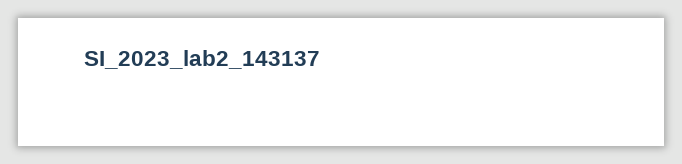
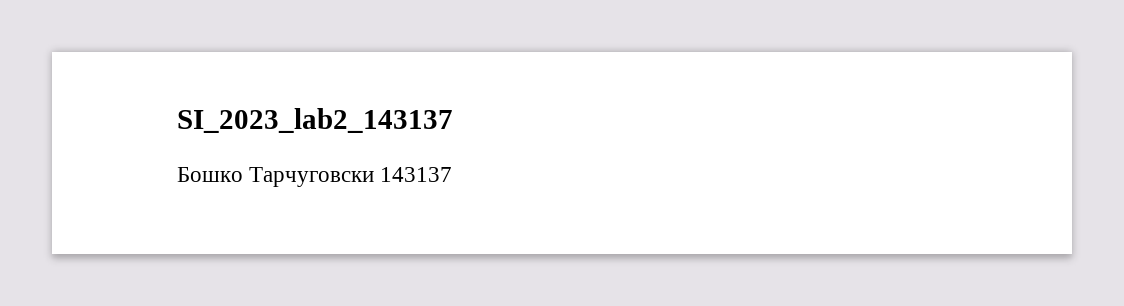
+ Бошко Тарчуговски 143137

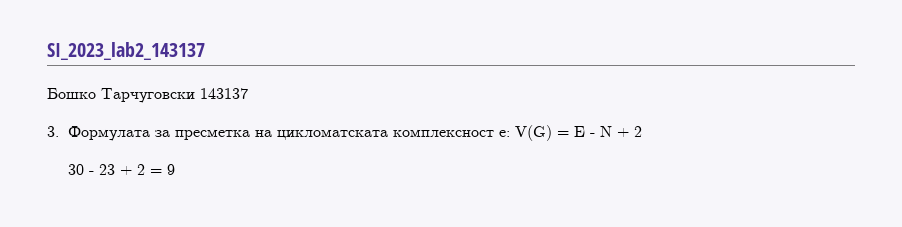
+ 3. Формулата за пресметка на цикломатската комплексност е: V(G) = E - N + 2
+ 30 - 23 + 2 = 9

